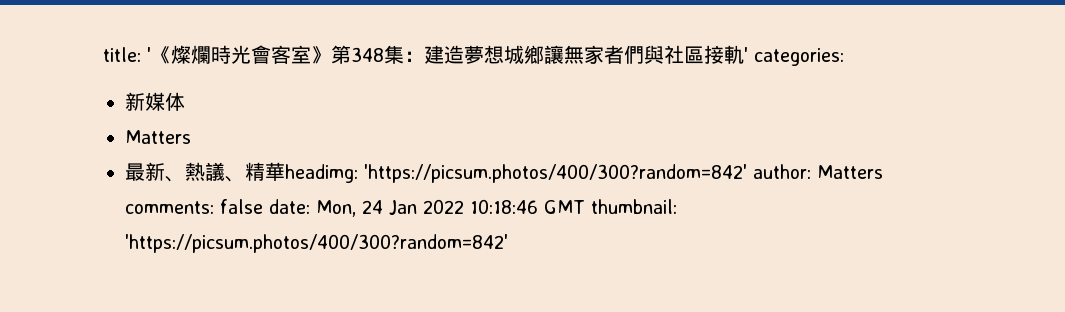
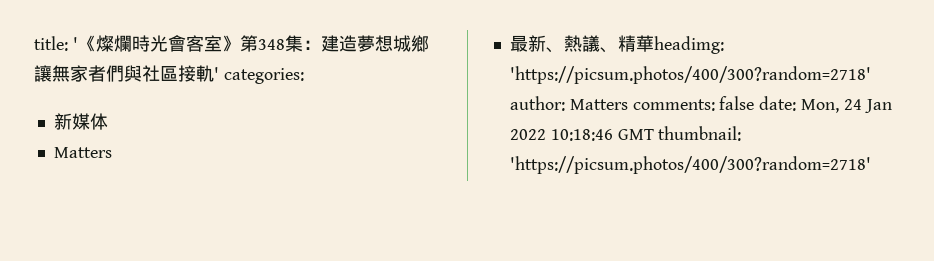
- 最新、熱議、精華headimg: 'https://picsum.photos/400/300?random=842' author: Matters comments: false date: Mon, 24 Jan 2022 10:18:46 GMT thumbnail: 'https://picsum.photos/400/300?random=842'
+ 最新、熱議、精華headimg: 'https://picsum.photos/400/300?random=2718' author: Matters comments: false date: Mon, 24 Jan 2022 10:18:46 GMT thumbnail: 'https://picsum.photos/400/300?random=2718'

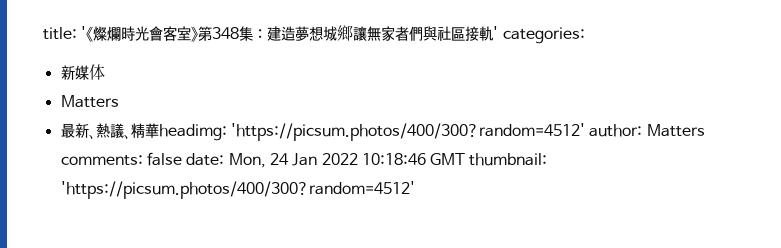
- 最新、熱議、精華headimg: 'https://picsum.photos/400/300?random=2718' author: Matters comments: false date: Mon, 24 Jan 2022 10:18:46 GMT thumbnail: 'https://picsum.photos/400/300?random=2718'
+ 最新、熱議、精華headimg: 'https://picsum.photos/400/300?random=4512' author: Matters comments: false date: Mon, 24 Jan 2022 10:18:46 GMT thumbnail: 'https://picsum.photos/400/300?random=4512'

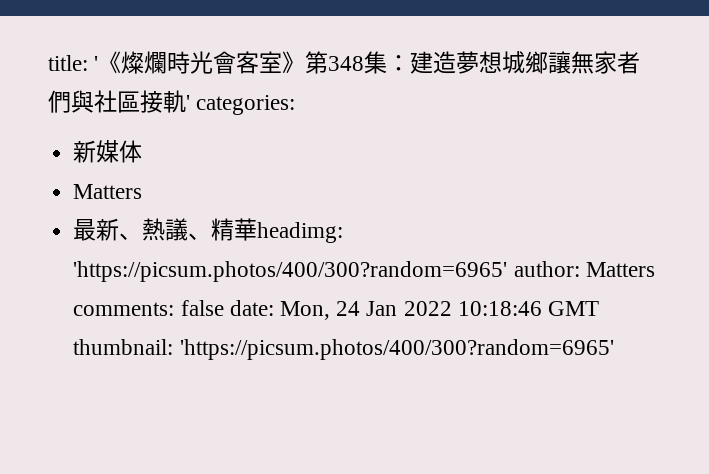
- 最新、熱議、精華headimg: 'https://picsum.photos/400/300?random=4512' author: Matters comments: false date: Mon, 24 Jan 2022 10:18:46 GMT thumbnail: 'https://picsum.photos/400/300?random=4512'
+ 最新、熱議、精華headimg: 'https://picsum.photos/400/300?random=6965' author: Matters comments: false date: Mon, 24 Jan 2022 10:18:46 GMT thumbnail: 'https://picsum.photos/400/300?random=6965'

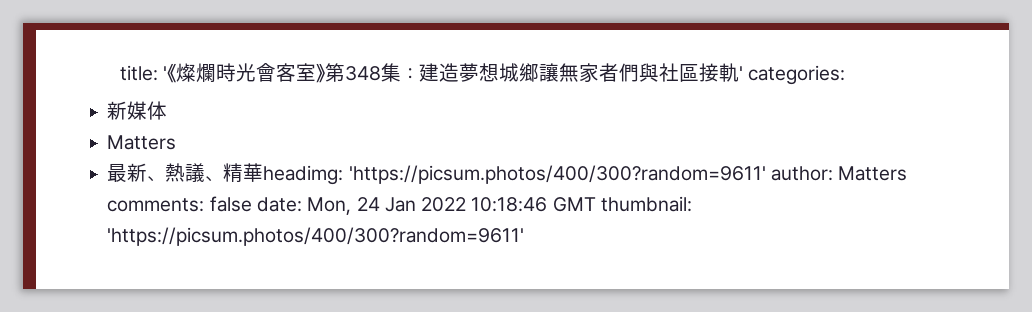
- 最新、熱議、精華headimg: 'https://picsum.photos/400/300?random=6965' author: Matters comments: false date: Mon, 24 Jan 2022 10:18:46 GMT thumbnail: 'https://picsum.photos/400/300?random=6965'
+ 最新、熱議、精華headimg: 'https://picsum.photos/400/300?random=9611' author: Matters comments: false date: Mon, 24 Jan 2022 10:18:46 GMT thumbnail: 'https://picsum.photos/400/300?random=9611'

